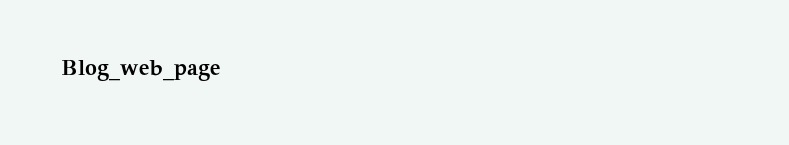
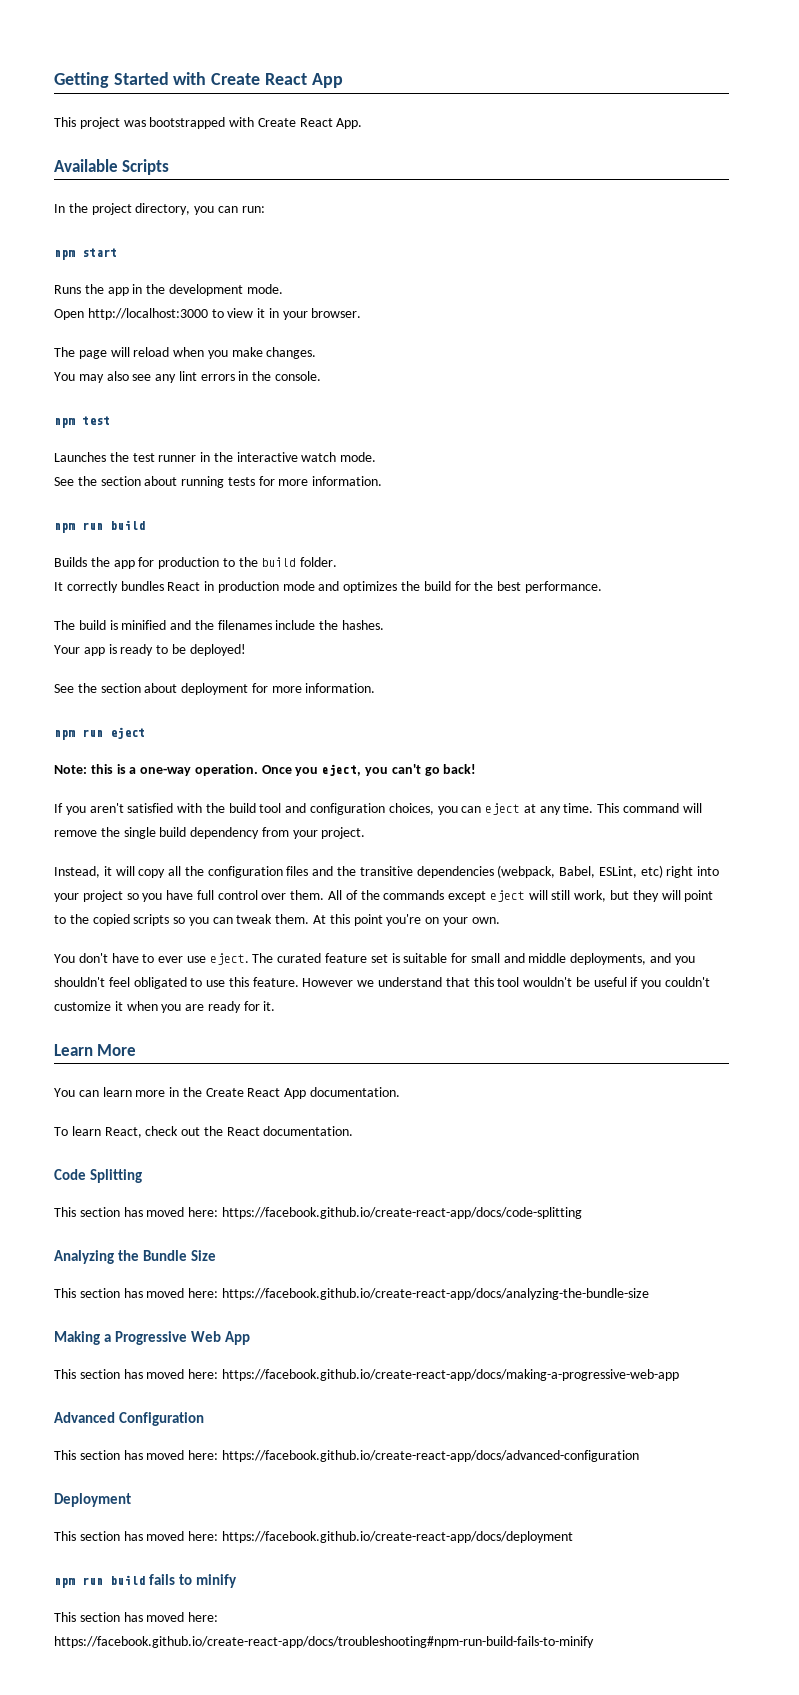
- Blog_web_page
+ Getting Started with Create React App
+ This project was bootstrapped with Create React App.
+ Available Scripts
+ In the project directory, you can run:
+ npm start
+ Runs the app in the development mode.
+ Open http://localhost:3000 to view it in your browser.
+ The page will reload when you make changes.
+ You may also see any lint errors in the console.
+ npm test
+ Launches the test runner in the interactive watch mode.
+ See the section about running tests for more information.
+ npm run build
+ Builds the app for production to the build folder.
+ It correctly bundles React in production mode and optimizes the build for the best performance.
+ The build is minified and the filenames include the hashes.
+ Your app is ready to be deployed!
+ See the section about deployment for more information.
+ npm run eject
+ Note: this is a one-way operation. Once you eject, you can't go back!
+ If you aren't satisfied with the build tool and configuration choices, you can eject at any time. This command will remove the single build dependency from your project.
+ Instead, it will copy all the configuration files and the transitive dependencies (webpack, Babel, ESLint, etc) right into your project so you have full control over them. All of the commands except eject will still work, but they will point to the copied scripts so you can tweak them. At this point you're on your own.
+ You don't have to ever use eject. The curated feature set is suitable for small and middle deployments, and you shouldn't feel obligated to use this feature. However we understand that this tool wouldn't be useful if you couldn't customize it when you are ready for it.
+ Learn More
+ You can learn more in the Create React App documentation.
+ To learn React, check out the React documentation.
+ Code Splitting
+ This section has moved here: https://facebook.github.io/create-react-app/docs/code-splitting
+ Analyzing the Bundle Size
+ This section has moved here: https://facebook.github.io/create-react-app/docs/analyzing-the-bundle-size
+ Making a Progressive Web App
+ This section has moved here: https://facebook.github.io/create-react-app/docs/making-a-progressive-web-app
+ Advanced Configuration
+ This section has moved here: https://facebook.github.io/create-react-app/docs/advanced-configuration
+ Deployment
+ This section has moved here: https://facebook.github.io/create-react-app/docs/deployment
+ npm run build fails to minify
+ This section has moved here: https://facebook.github.io/create-react-app/docs/troubleshooting#npm-run-build-fails-to-minify

